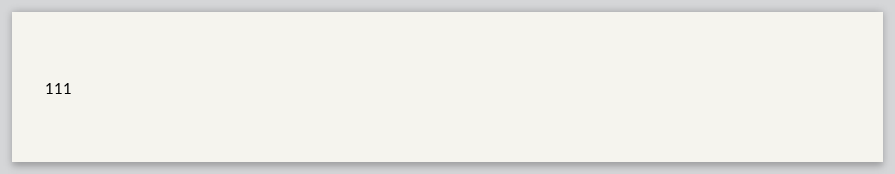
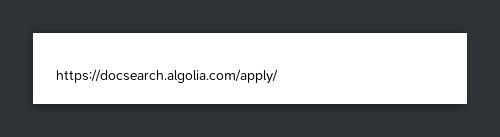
- 111
+ https://docsearch.algolia.com/apply/

